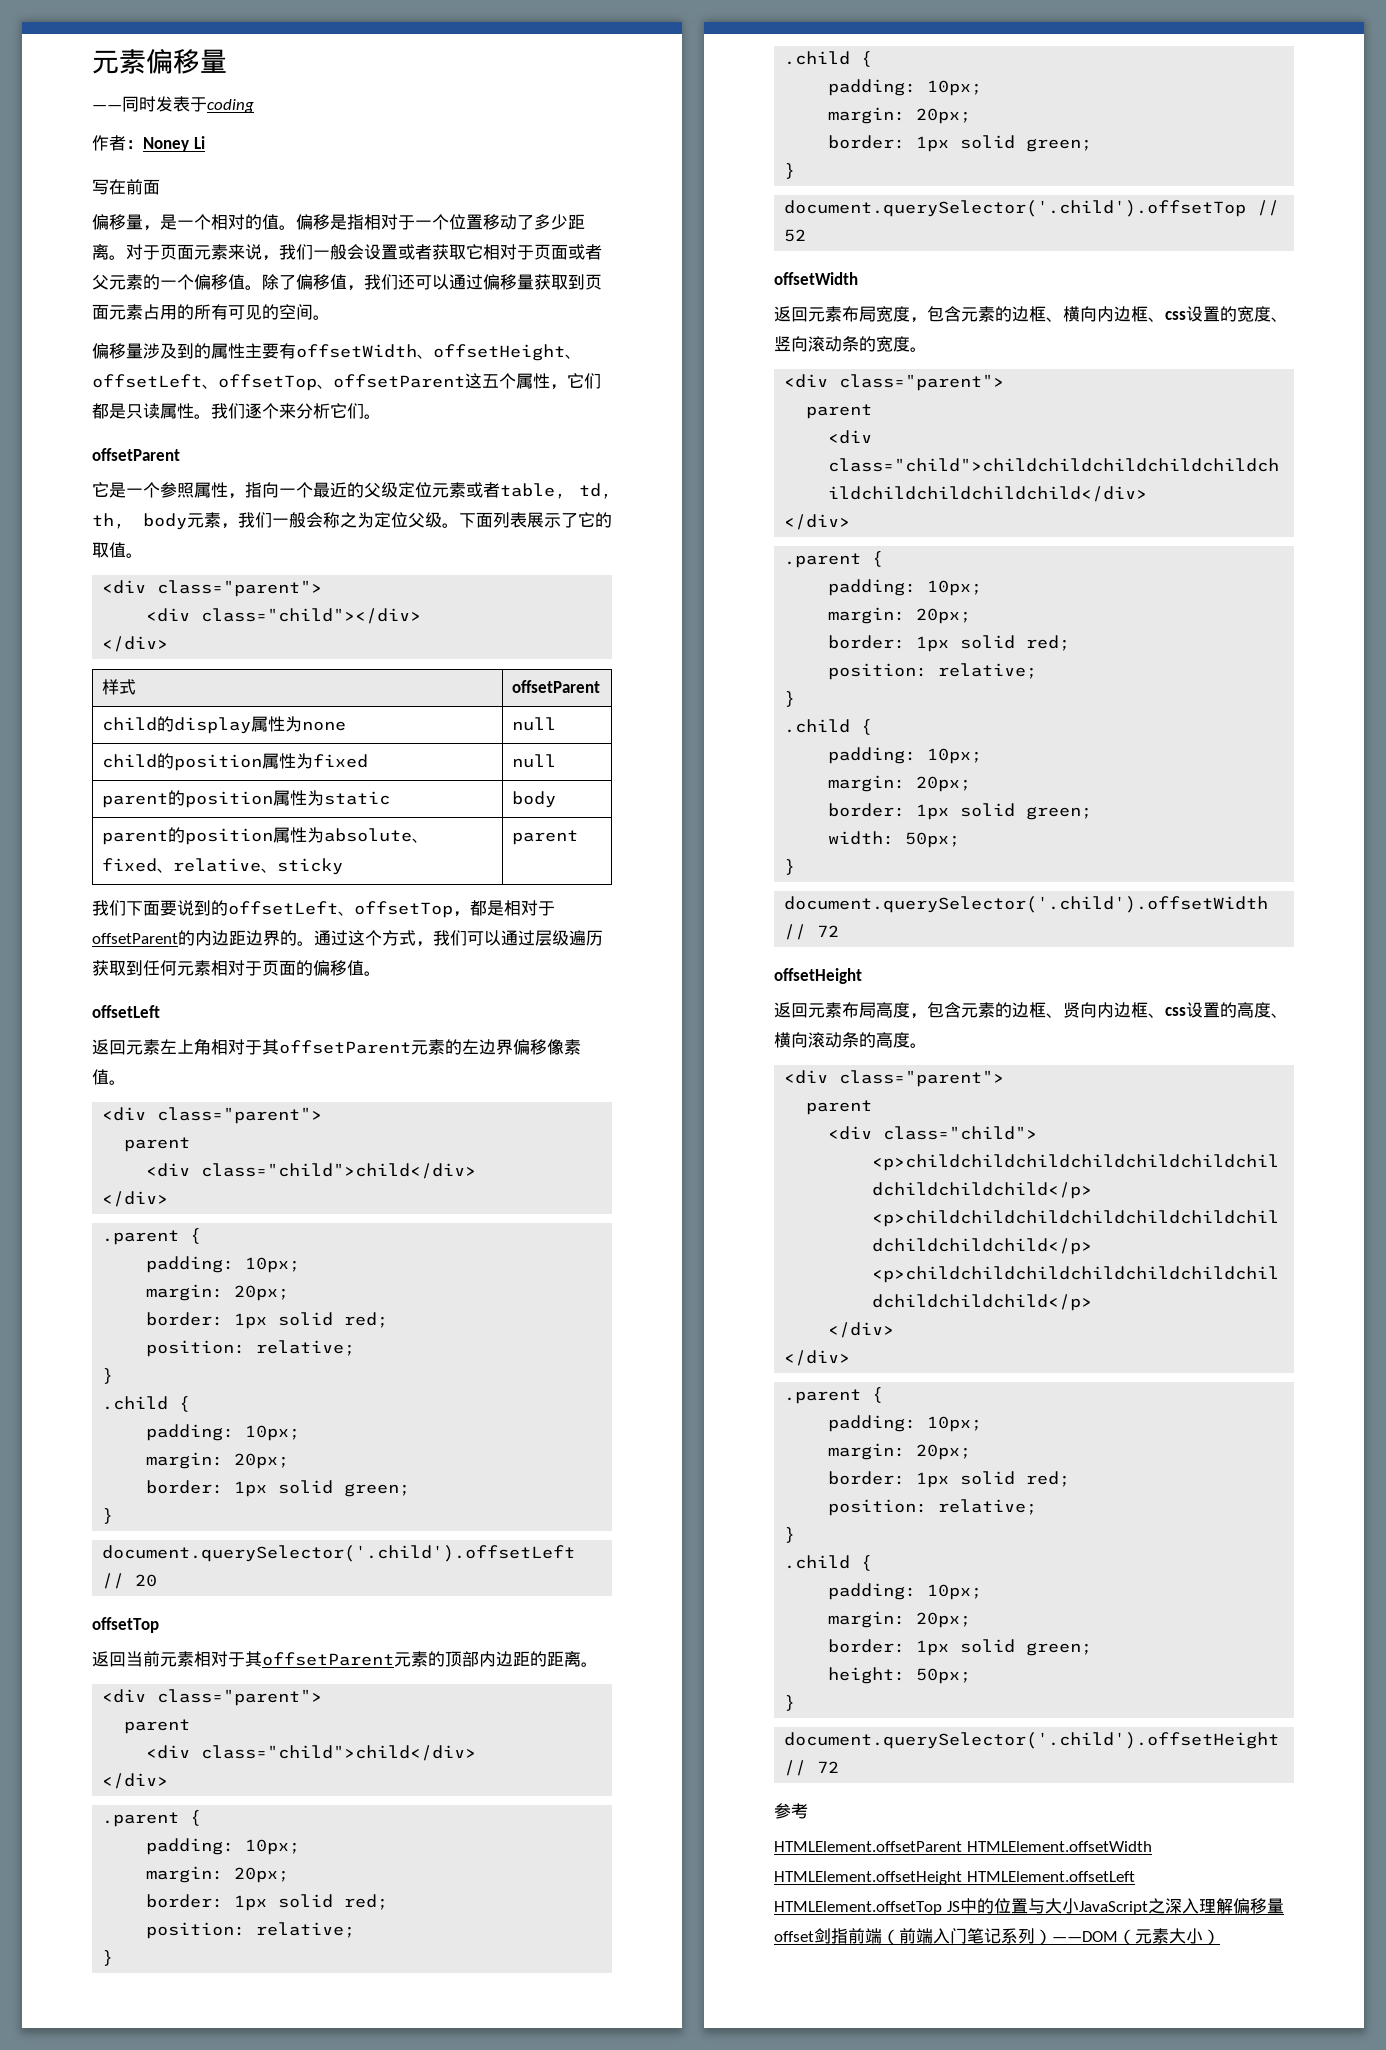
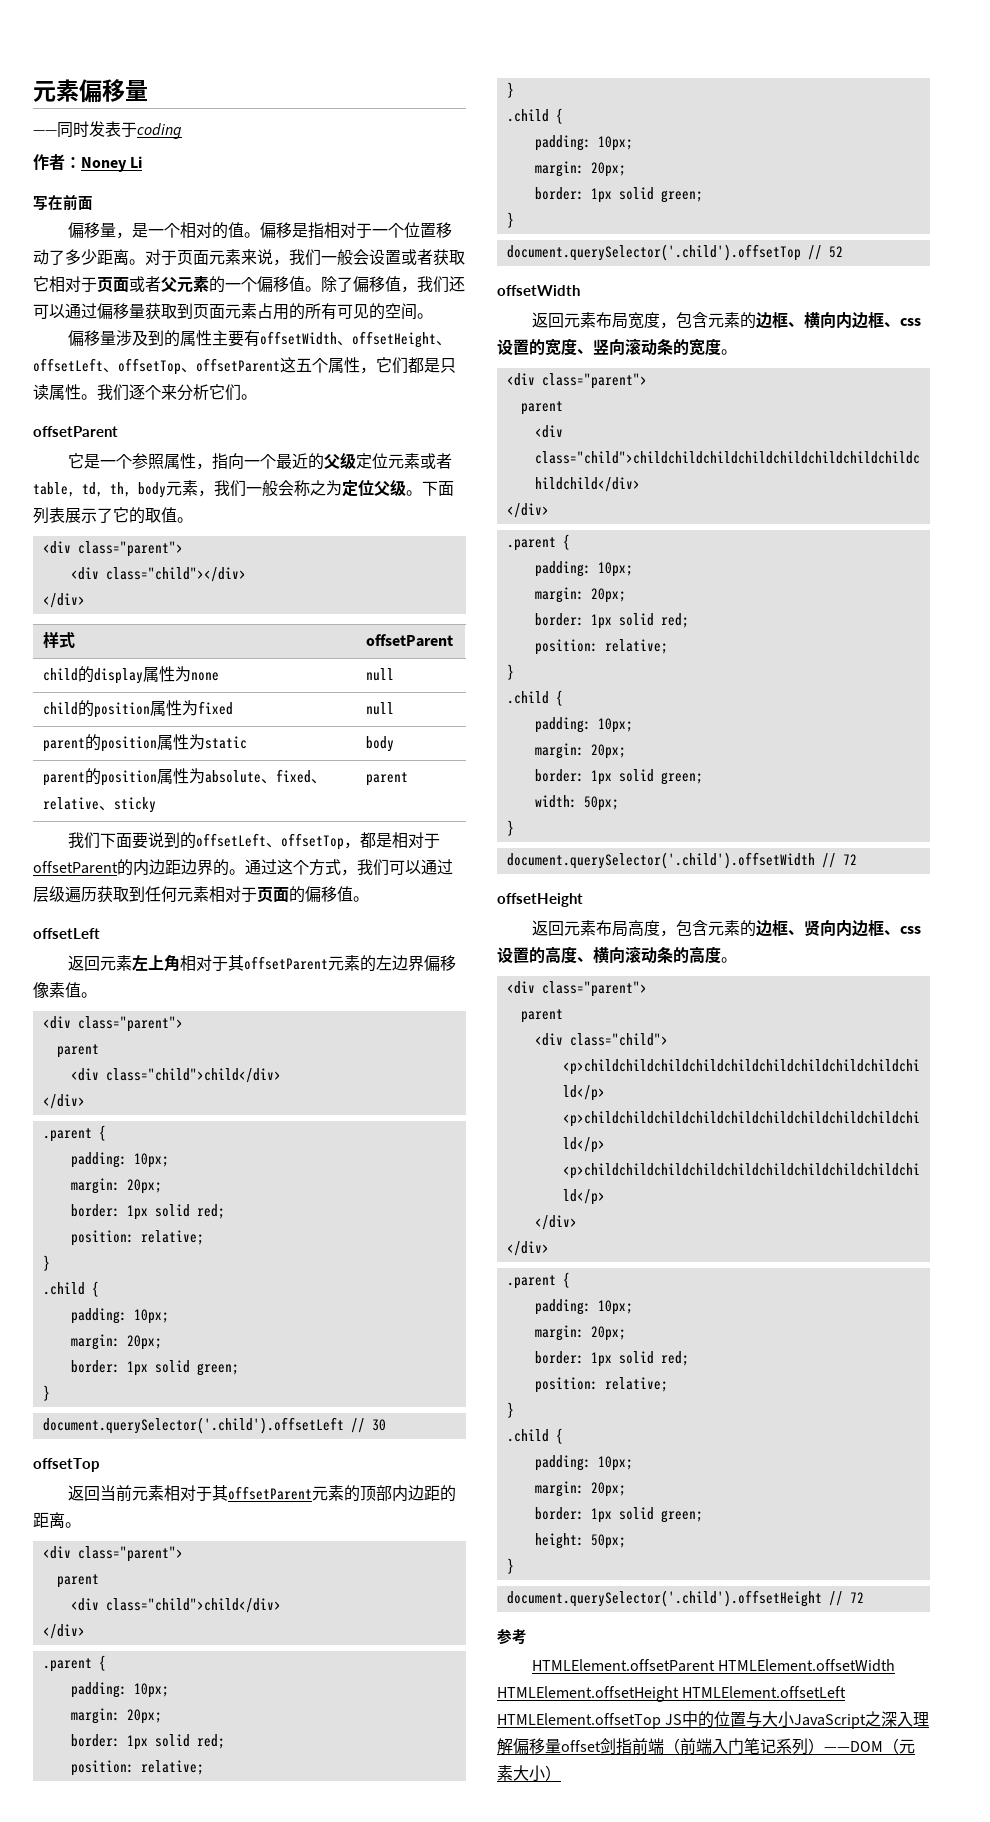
- document.querySelector('.child').offsetLeft // 20
+ document.querySelector('.child').offsetLeft // 30

